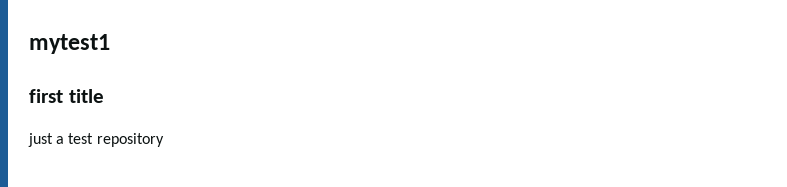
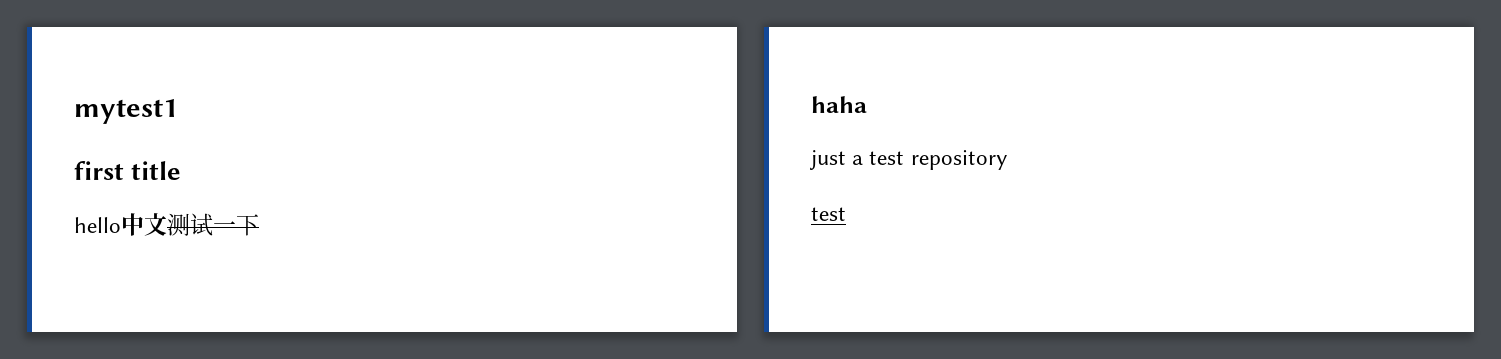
+ hello中文测试一下
+ haha
  just a test repository
+ test

